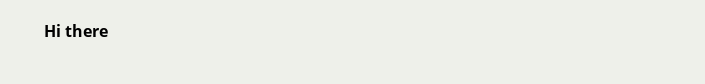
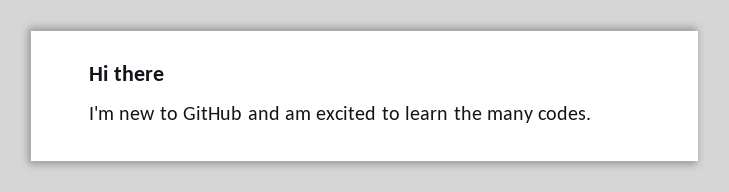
+ I'm new to GitHub and am excited to learn the many codes.

